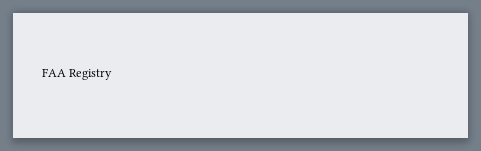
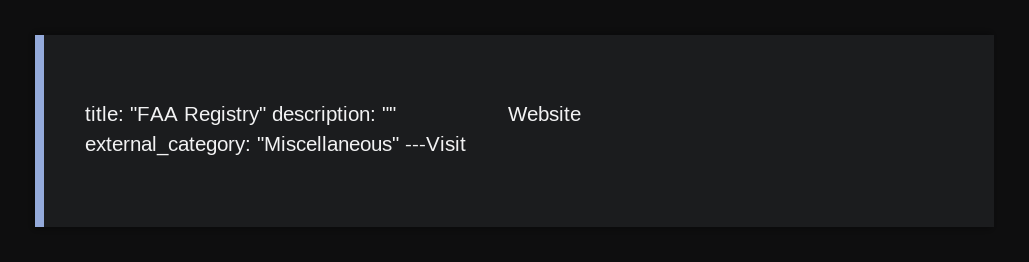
- FAA Registry
+ title: "FAA Registry" description: "" external_category: "Miscellaneous" ---Visit Website

